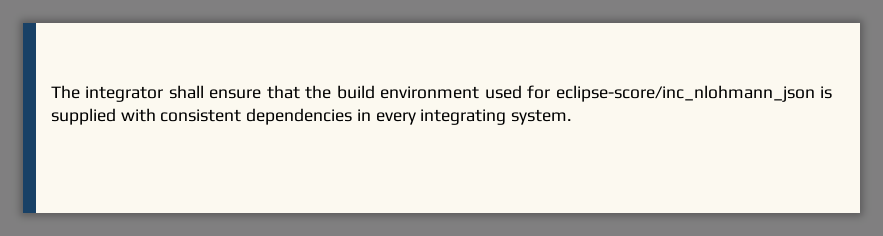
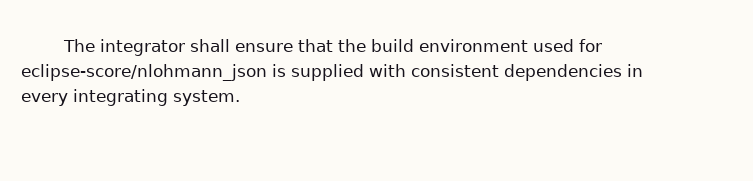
- The integrator shall ensure that the build environment used for eclipse-score/inc_nlohmann_json is supplied with consistent dependencies in every integrating system.
+ The integrator shall ensure that the build environment used for eclipse-score/nlohmann_json is supplied with consistent dependencies in every integrating system.

